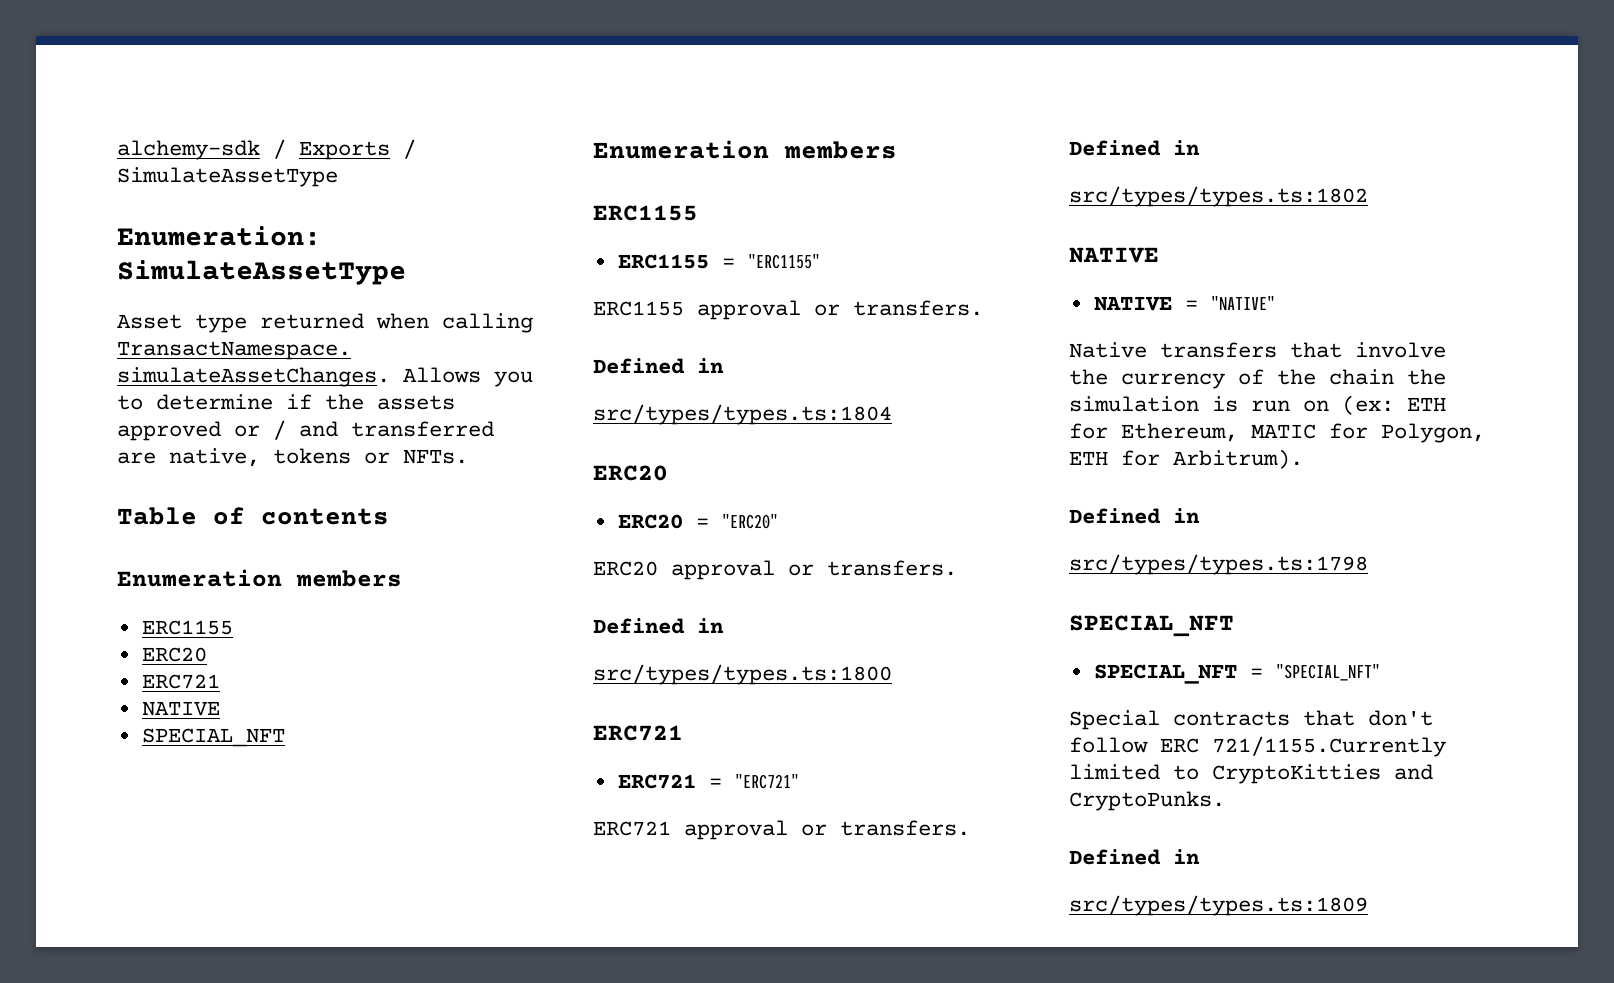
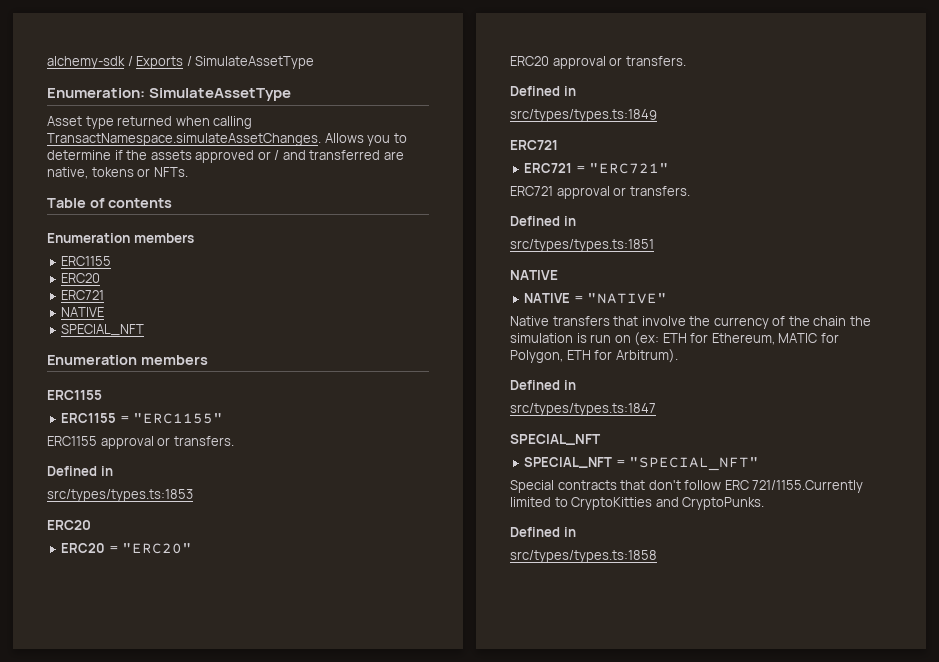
- src/types/types.ts:1804
+ src/types/types.ts:1853
- src/types/types.ts:1800
+ src/types/types.ts:1849
- src/types/types.ts:1802
+ src/types/types.ts:1851
- src/types/types.ts:1798
+ src/types/types.ts:1847
- src/types/types.ts:1809
+ src/types/types.ts:1858

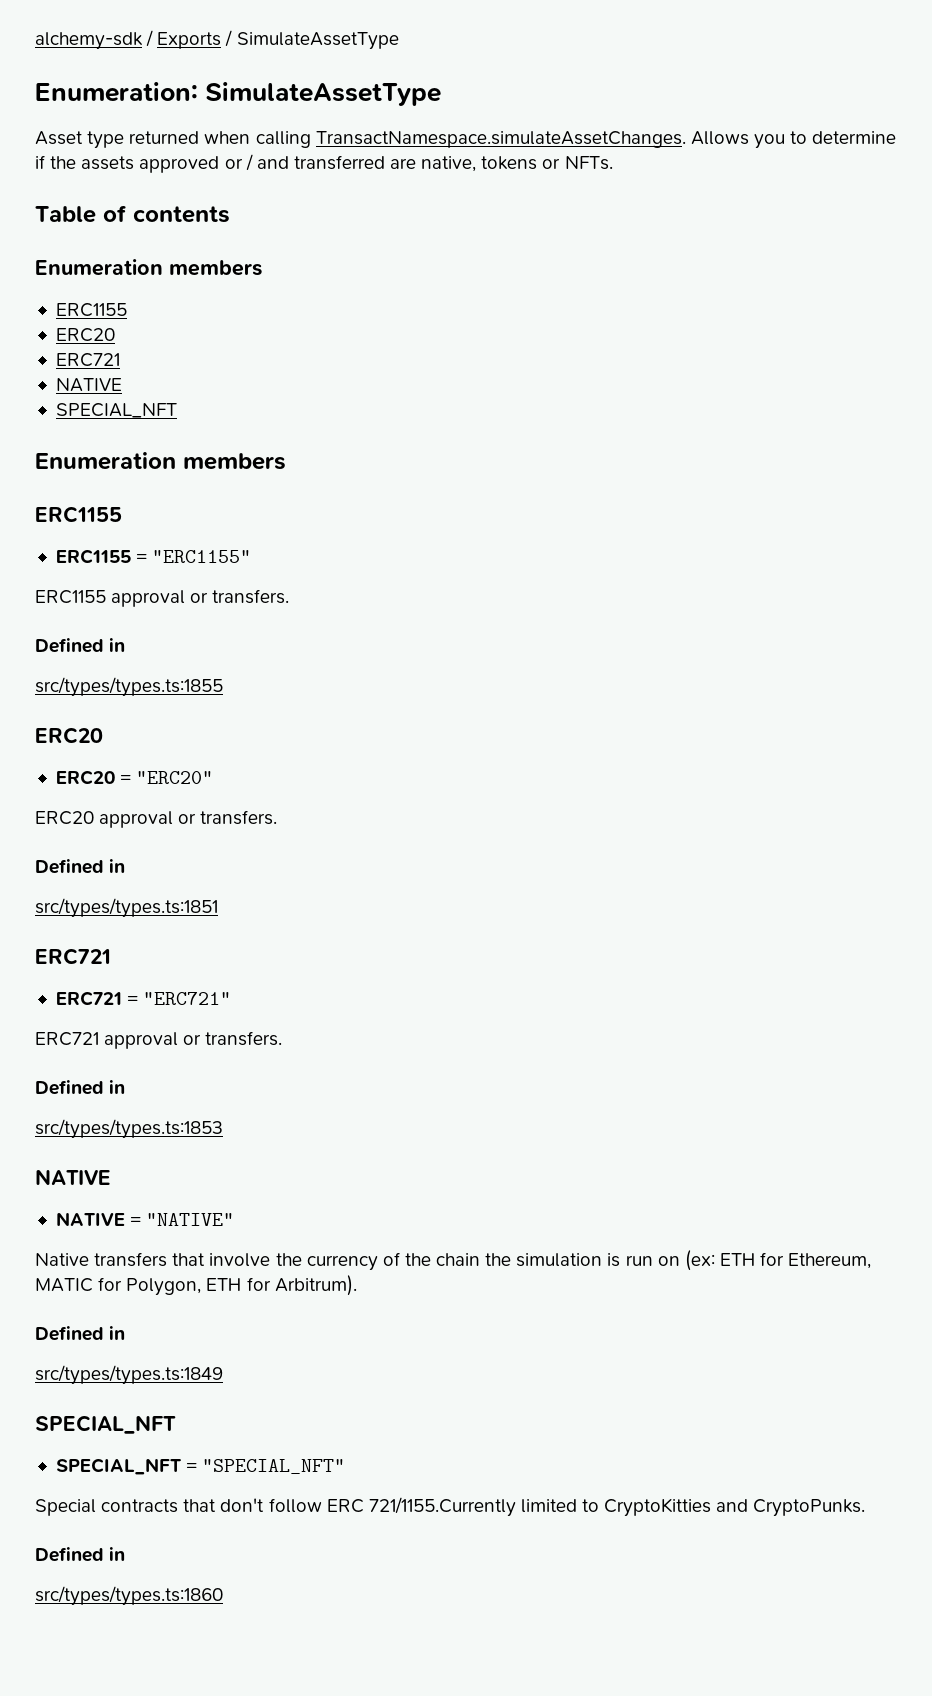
- src/types/types.ts:1853
+ src/types/types.ts:1855
- src/types/types.ts:1849
+ src/types/types.ts:1851
- src/types/types.ts:1851
+ src/types/types.ts:1853
- src/types/types.ts:1847
+ src/types/types.ts:1849
- src/types/types.ts:1858
+ src/types/types.ts:1860

